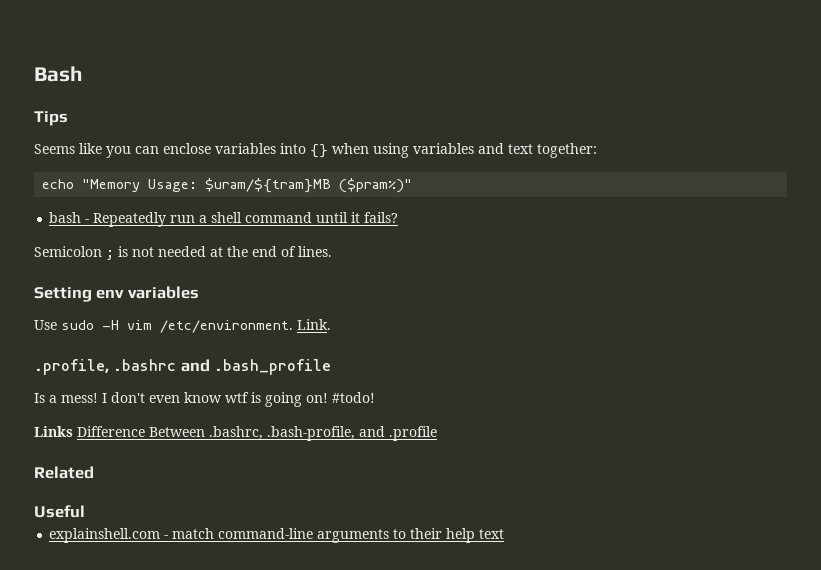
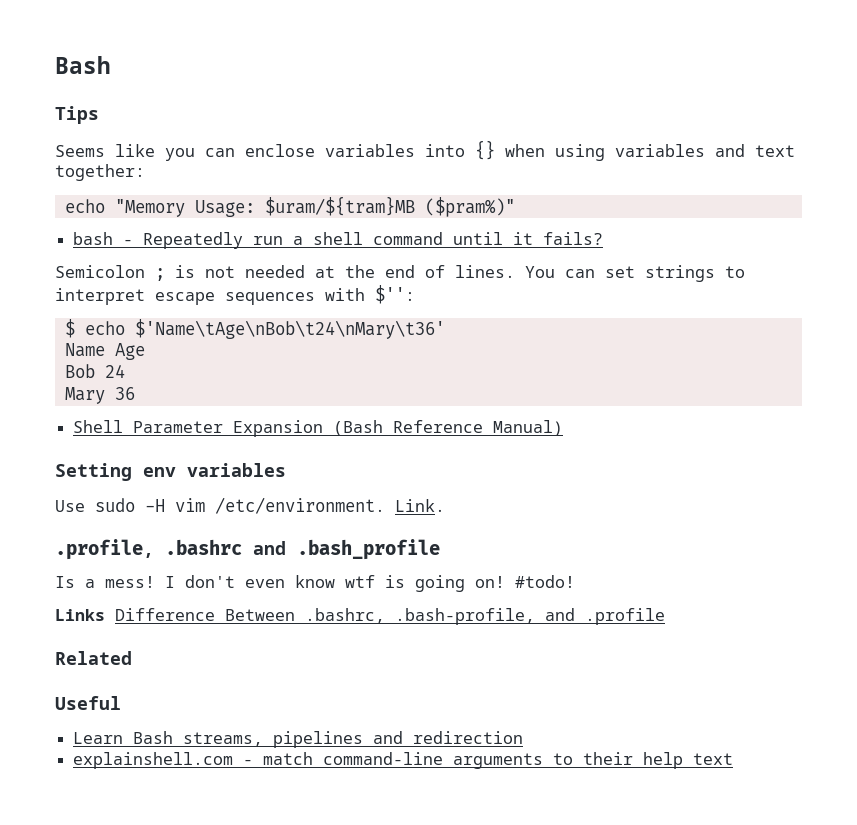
+ You can set strings to interpret escape sequences with $'':
+ $ echo $'Name\tAge\nBob\t24\nMary\t36'
+ Name Age
+ Bob 24
+ Mary 36
+ Shell Parameter Expansion (Bash Reference Manual)
+ Learn Bash streams, pipelines and redirection

